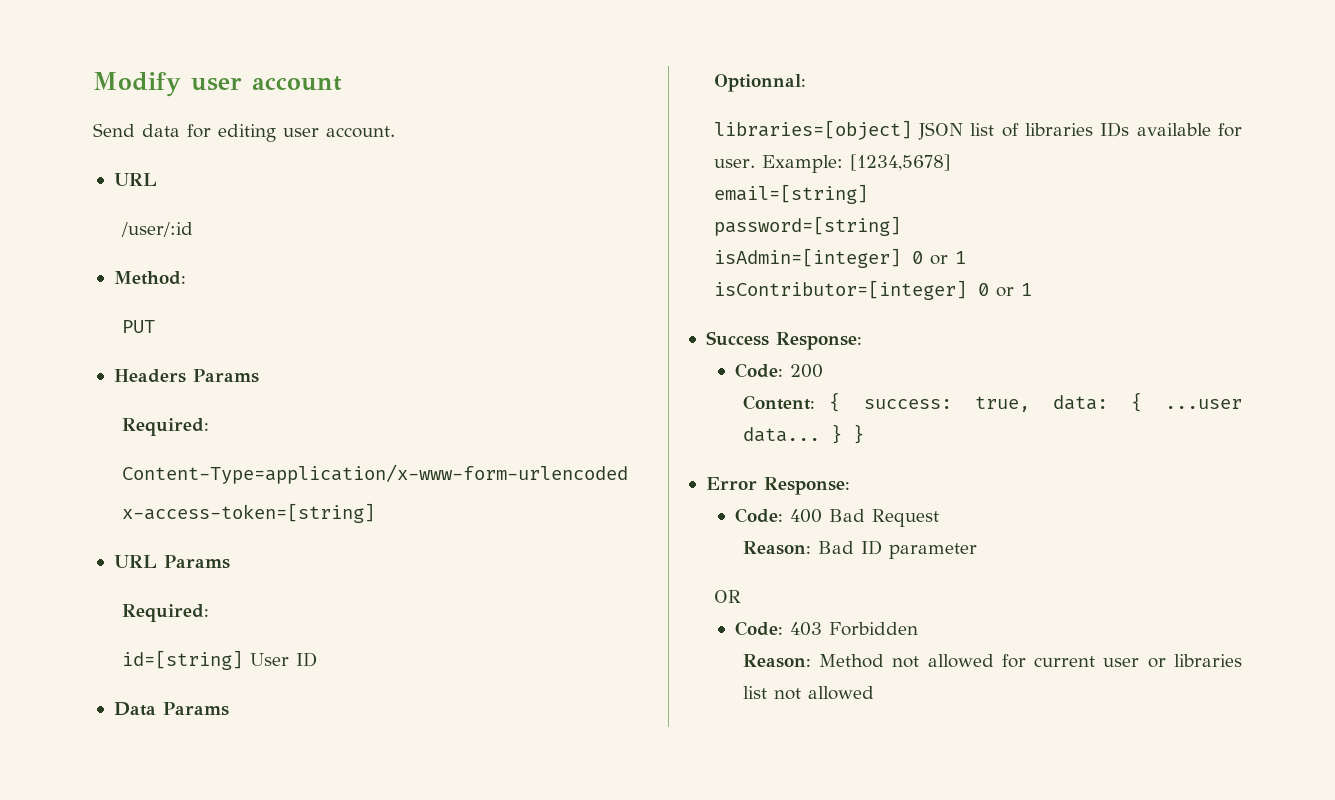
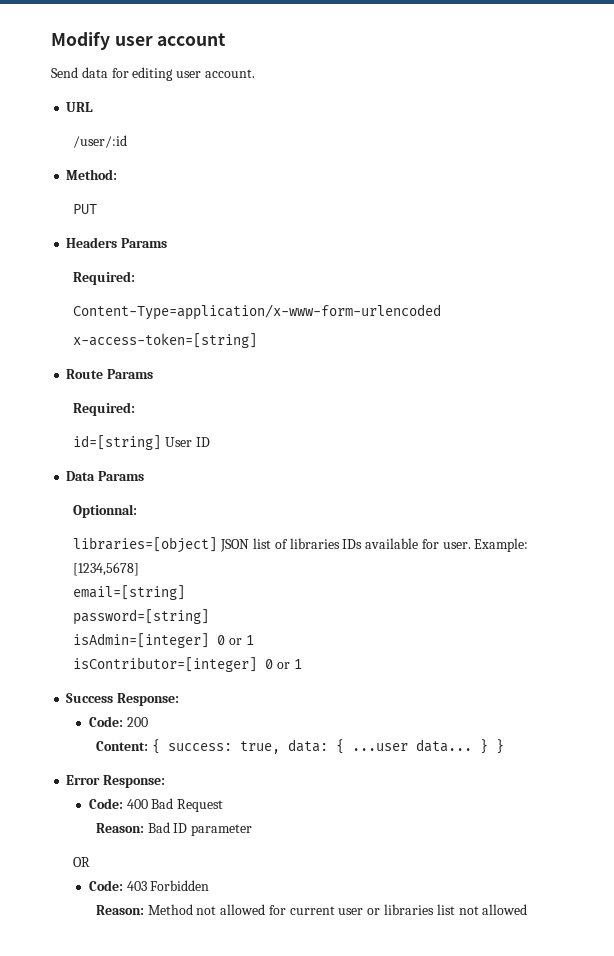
- URL Params
+ Route Params

